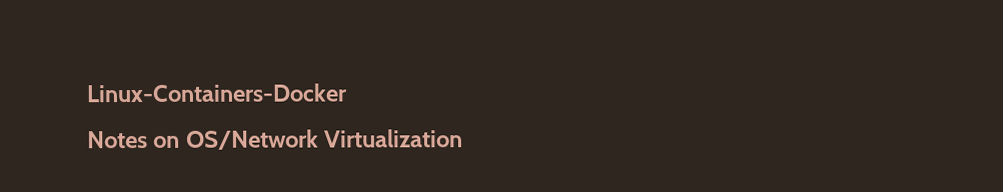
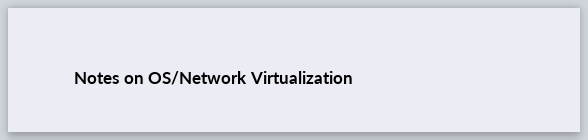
- Linux-Containers-Docker

